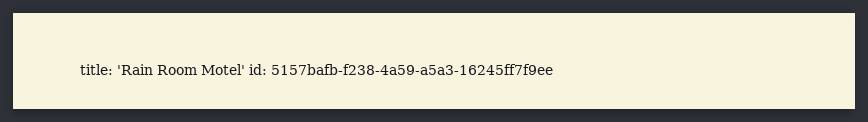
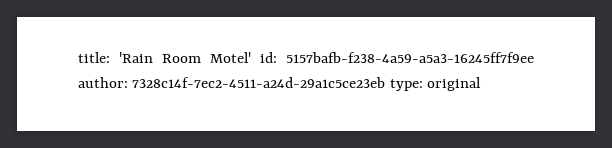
- title: 'Rain Room Motel' id: 5157bafb-f238-4a59-a5a3-16245ff7f9ee
+ title: 'Rain Room Motel' id: 5157bafb-f238-4a59-a5a3-16245ff7f9ee author: 7328c14f-7ec2-4511-a24d-29a1c5ce23eb type: original

